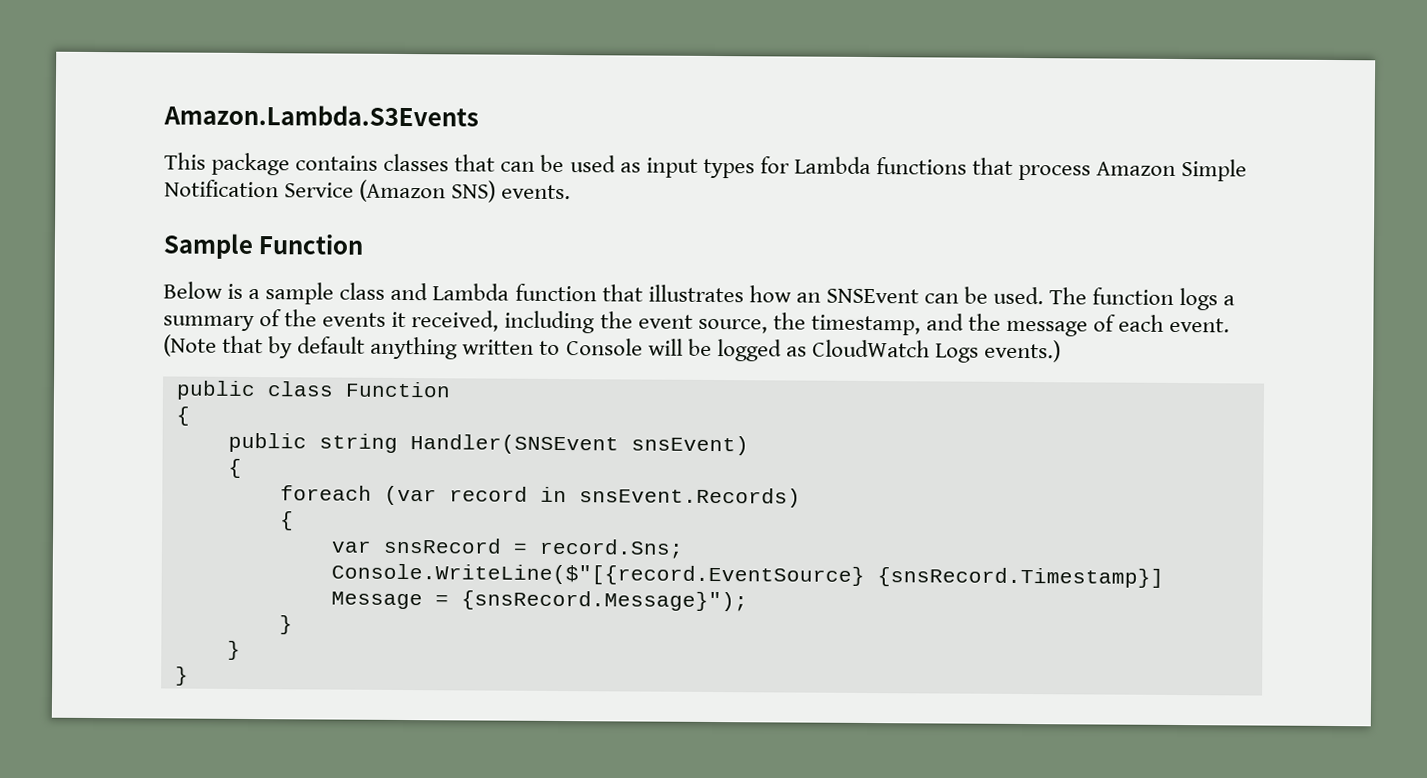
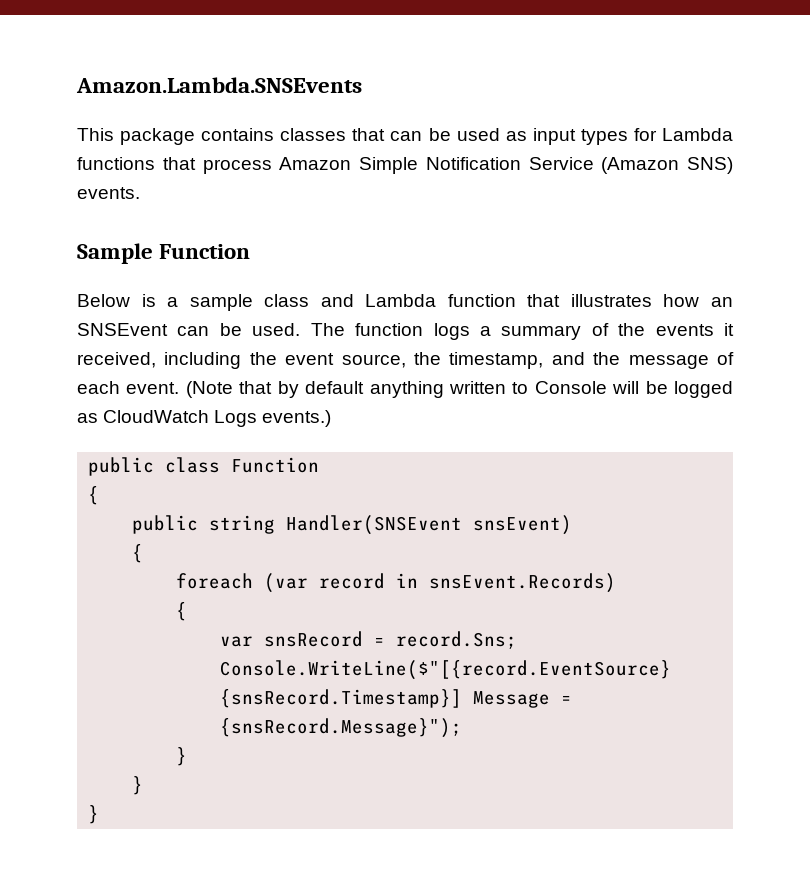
- Amazon.Lambda.S3Events
+ Amazon.Lambda.SNSEvents

